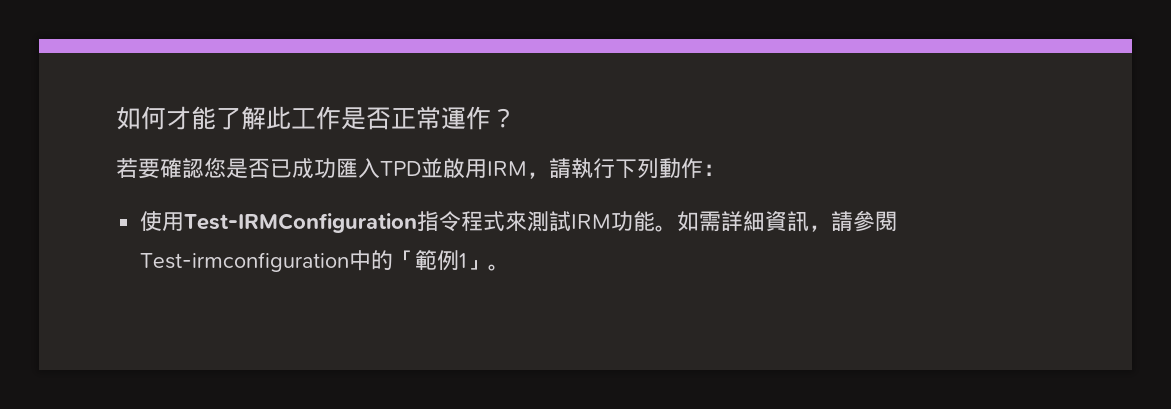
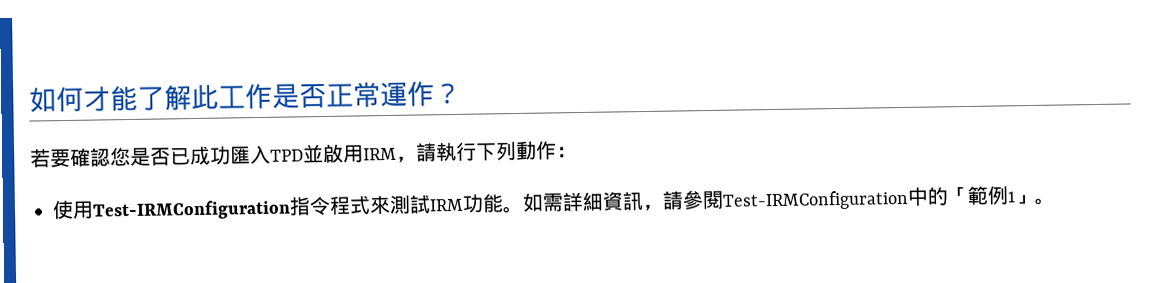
- 如需詳細資訊，請參閱Test-irmconfiguration中的「範例1」。
+ 如需詳細資訊，請參閱Test-IRMConfiguration中的「範例1」。

